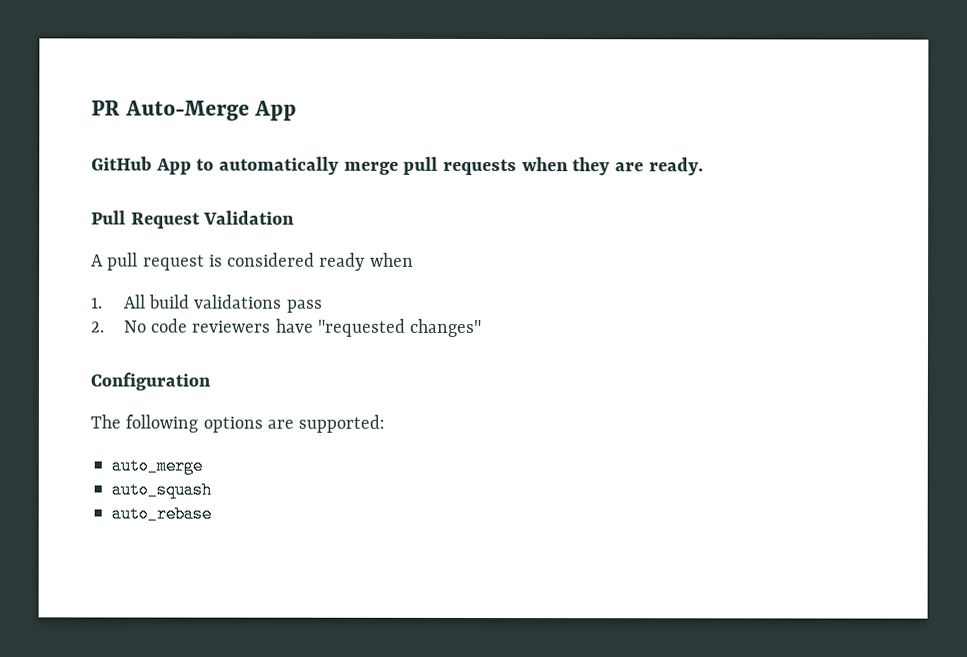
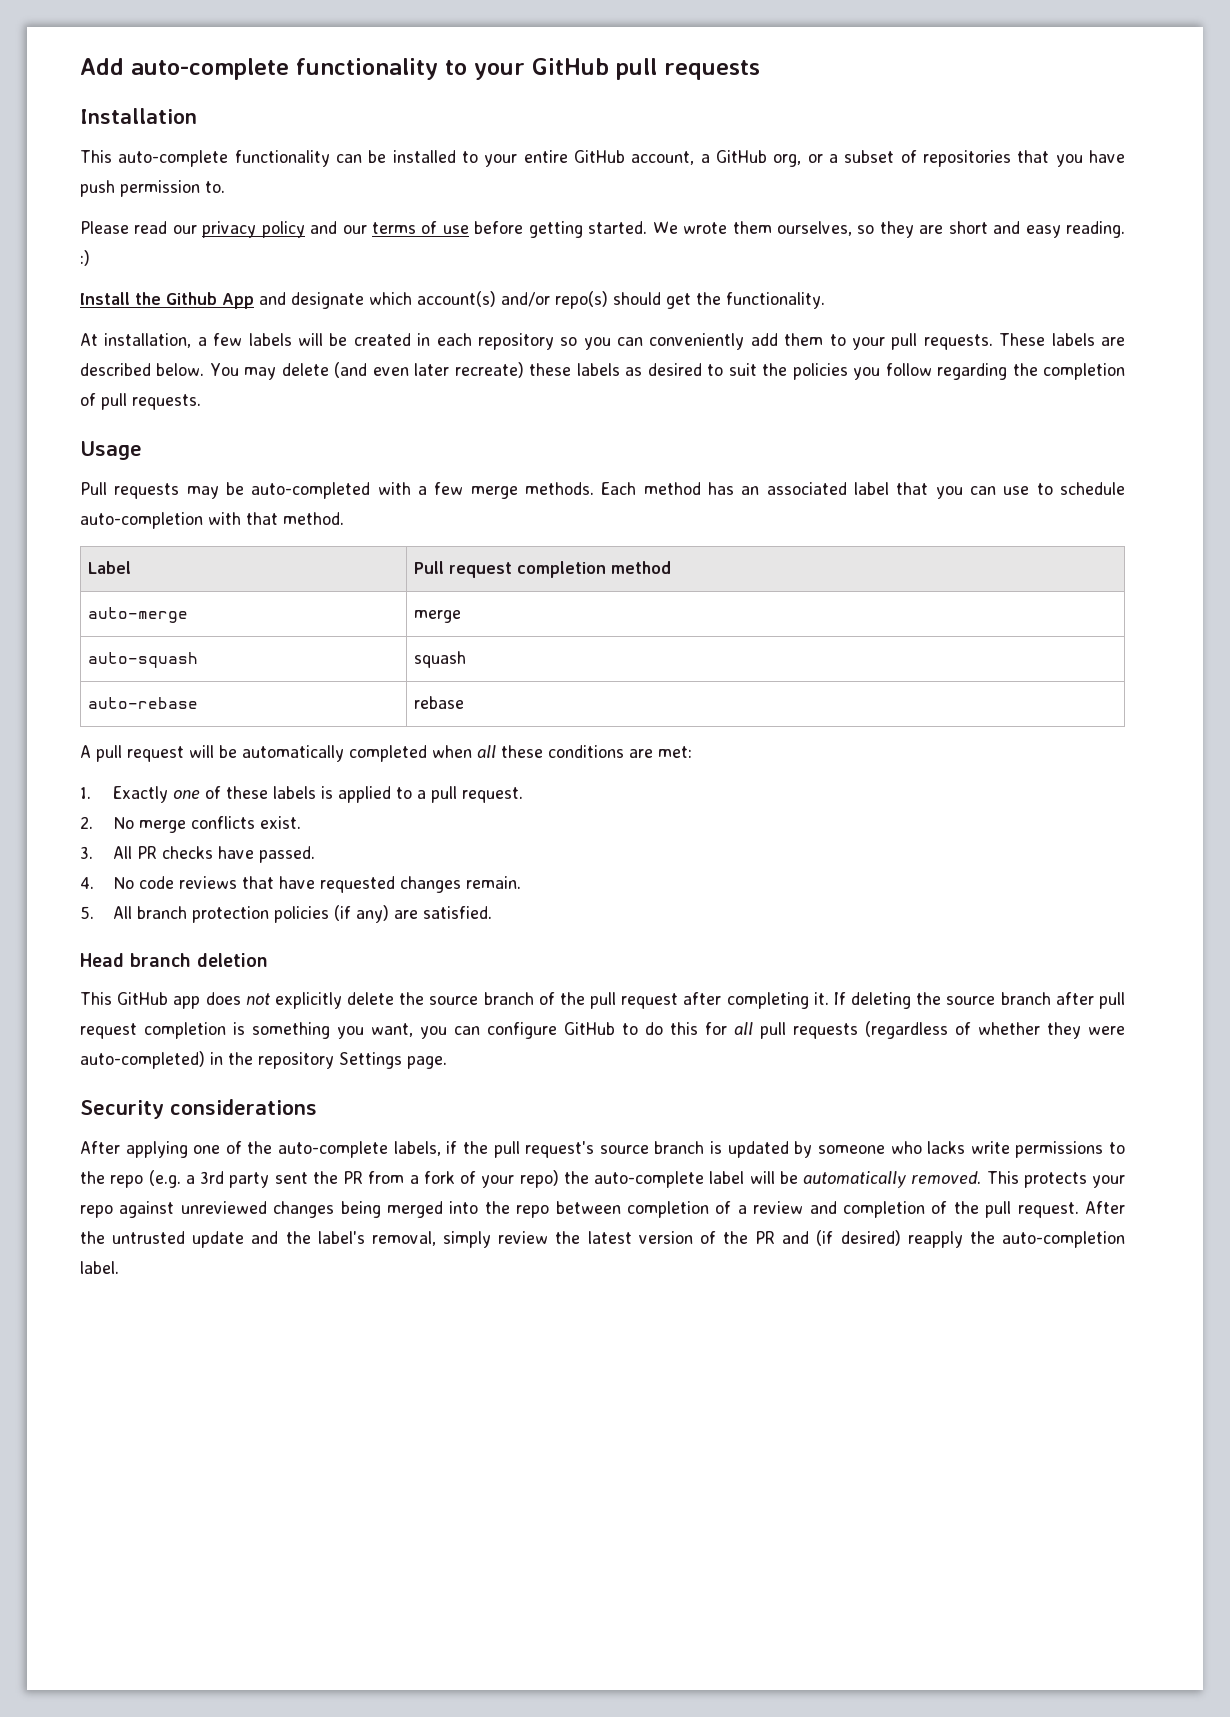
- PR Auto-Merge App
- GitHub App to automatically merge pull requests when they are ready.
- Pull Request Validation
- A pull request is considered ready when
- 1. All build validations pass
- 2. No code reviewers have "requested changes"
- Configuration
- The following options are supported:
- auto_merge
- auto_squash
- auto_rebase
+ Add auto-complete functionality to your GitHub pull requests
+ Installation
+ This auto-complete functionality can be installed to your entire GitHub account, a GitHub org, or a subset of repositories that you have push permission to.
+ Please read our privacy policy and our terms of use before getting started. We wrote them ourselves, so they are short and easy reading. :)
+ Install the Github App and designate which account(s) and/or repo(s) should get the functionality.
+ At installation, a few labels will be created in each repository so you can conveniently add them to your pull requests. These labels are described below. You may delete (and even later recreate) these labels as desired to suit the policies you follow regarding the completion of pull requests.
+ Usage
+ Pull requests may be auto-completed with a few merge methods. Each method has an associated label that you can use to schedule auto-completion with that method.
+ Label | Pull request completion method
+ auto-merge | merge
+ auto-squash | squash
+ auto-rebase | rebase
+ A pull request will be automatically completed when all these conditions are met:
+ 1. Exactly one of these labels is applied to a pull request.
+ 2. No merge conflicts exist.
+ 3. All PR checks have passed.
+ 4. No code reviews that have requested changes remain.
+ 5. All branch protection policies (if any) are satisfied.
+ Head branch deletion
+ This GitHub app does not explicitly delete the source branch of the pull request after completing it. If deleting the source branch after pull request completion is something you want, you can configure GitHub to do this for all pull requests (regardless of whether they were auto-completed) in the repository Settings page.
+ Security considerations
+ After applying one of the auto-complete labels, if the pull request's source branch is updated by someone who lacks write permissions to the repo (e.g. a 3rd party sent the PR from a fork of your repo) the auto-complete label will be automatically removed. This protects your repo against unreviewed changes being merged into the repo between completion of a review and completion of the pull request. After the untrusted update and the label's removal, simply review the latest version of the PR and (if desired) reapply the auto-completion label.

